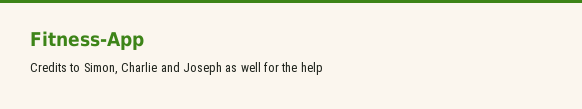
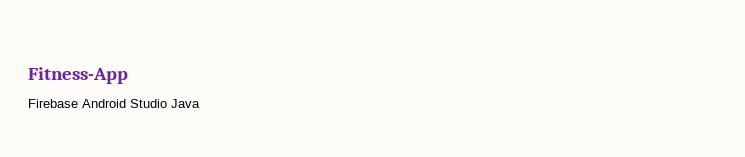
- Credits to Simon, Charlie and Joseph as well for the help
+ Firebase Android Studio Java

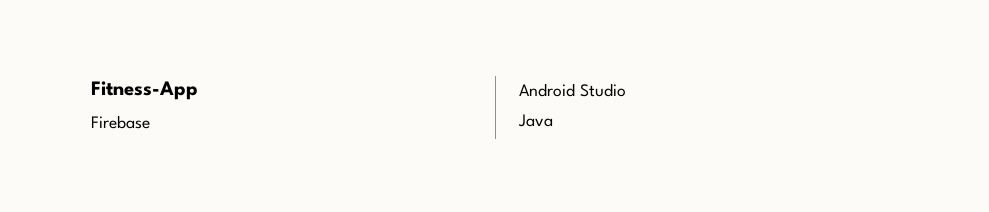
- Firebase Android Studio Java
+ Firebase
+ Android Studio
+ Java

